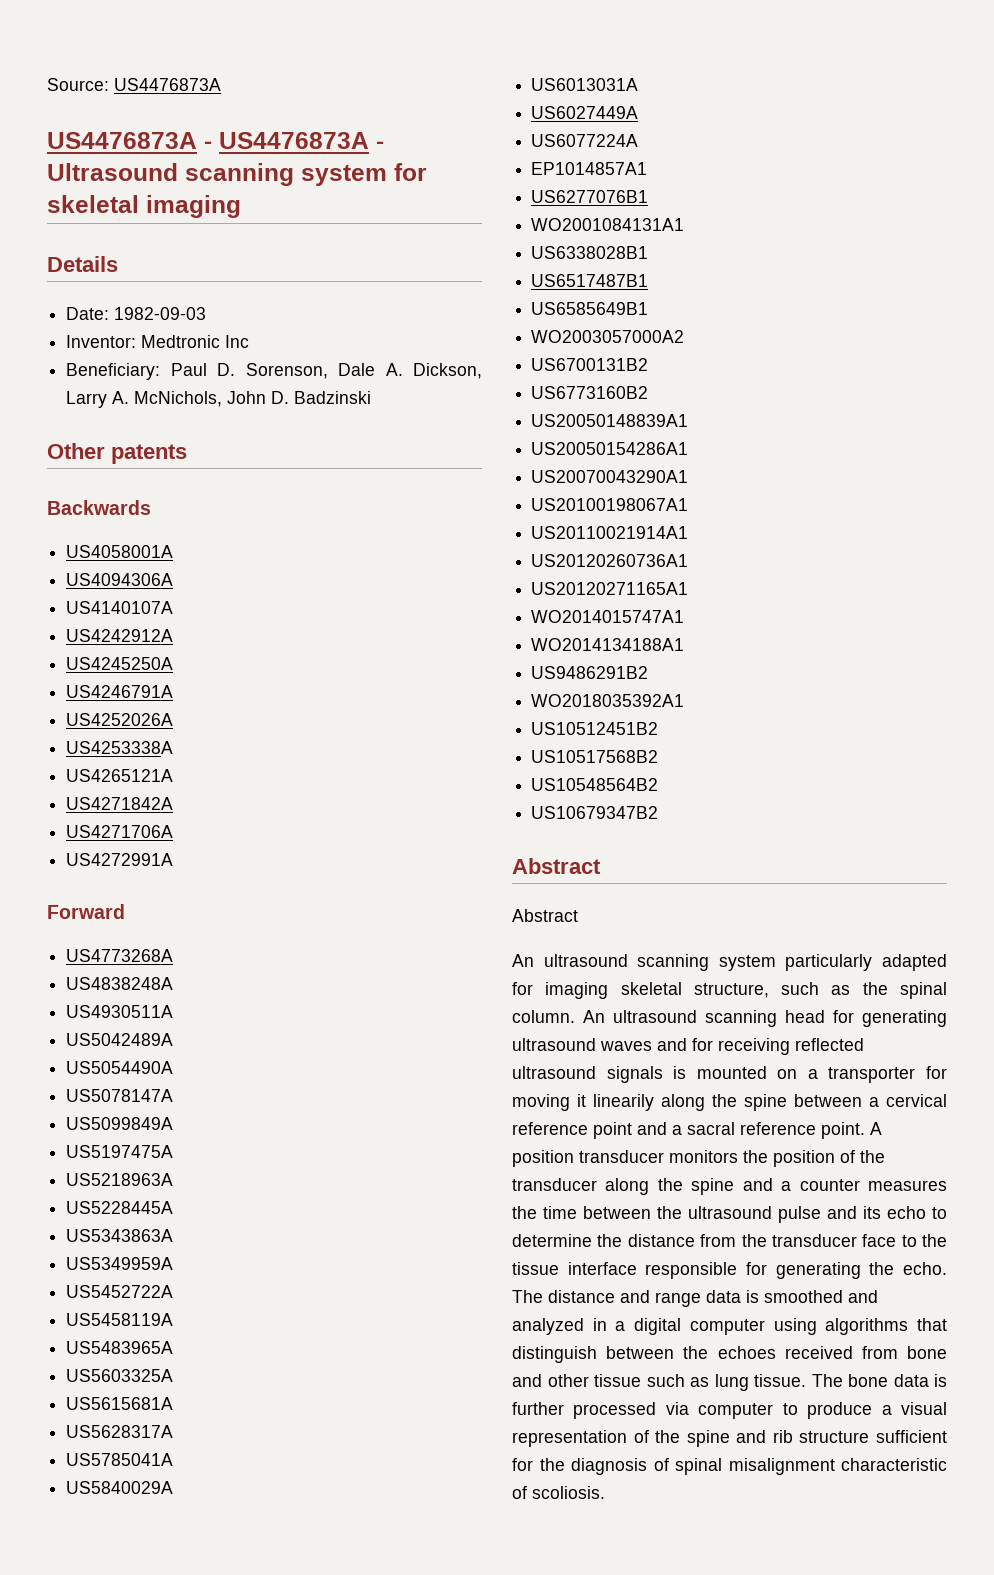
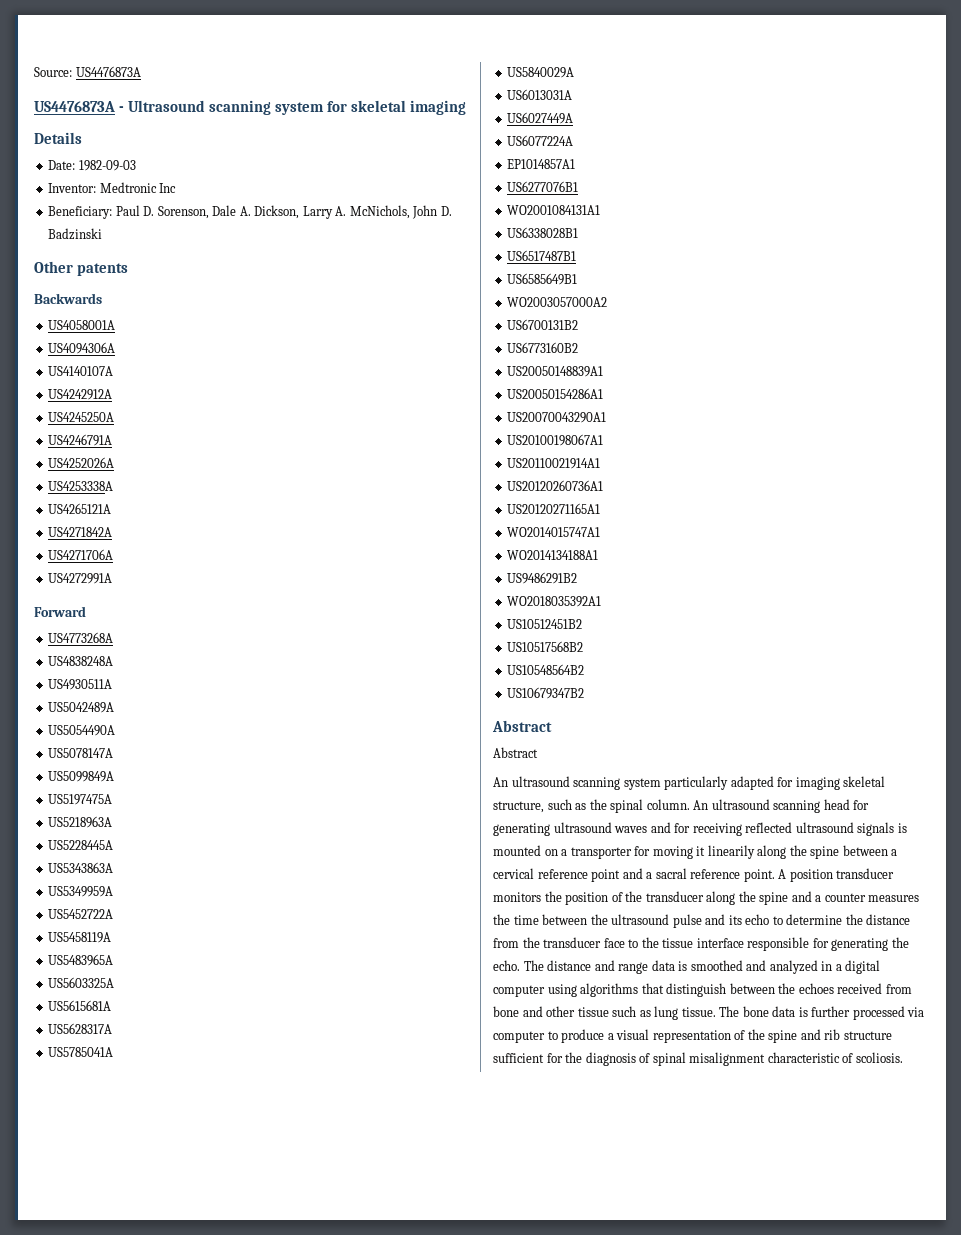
- US4476873A - US4476873A - Ultrasound scanning system for skeletal imaging
+ US4476873A - Ultrasound scanning system for skeletal imaging

